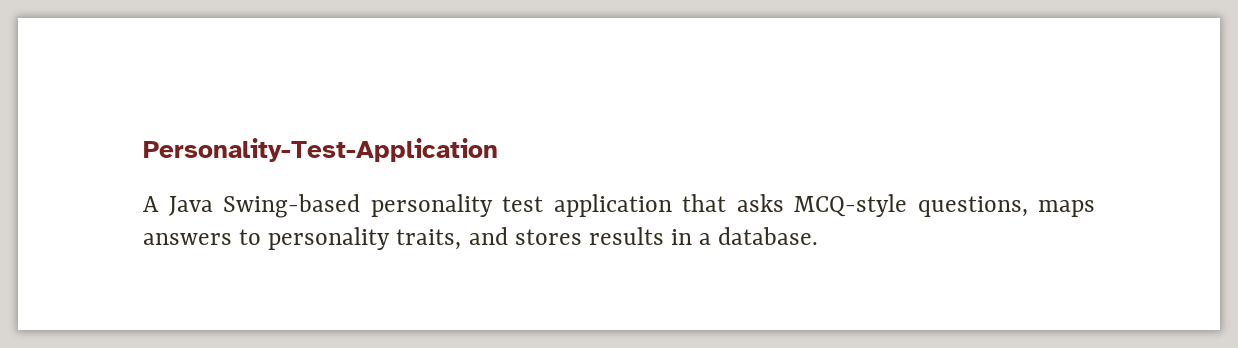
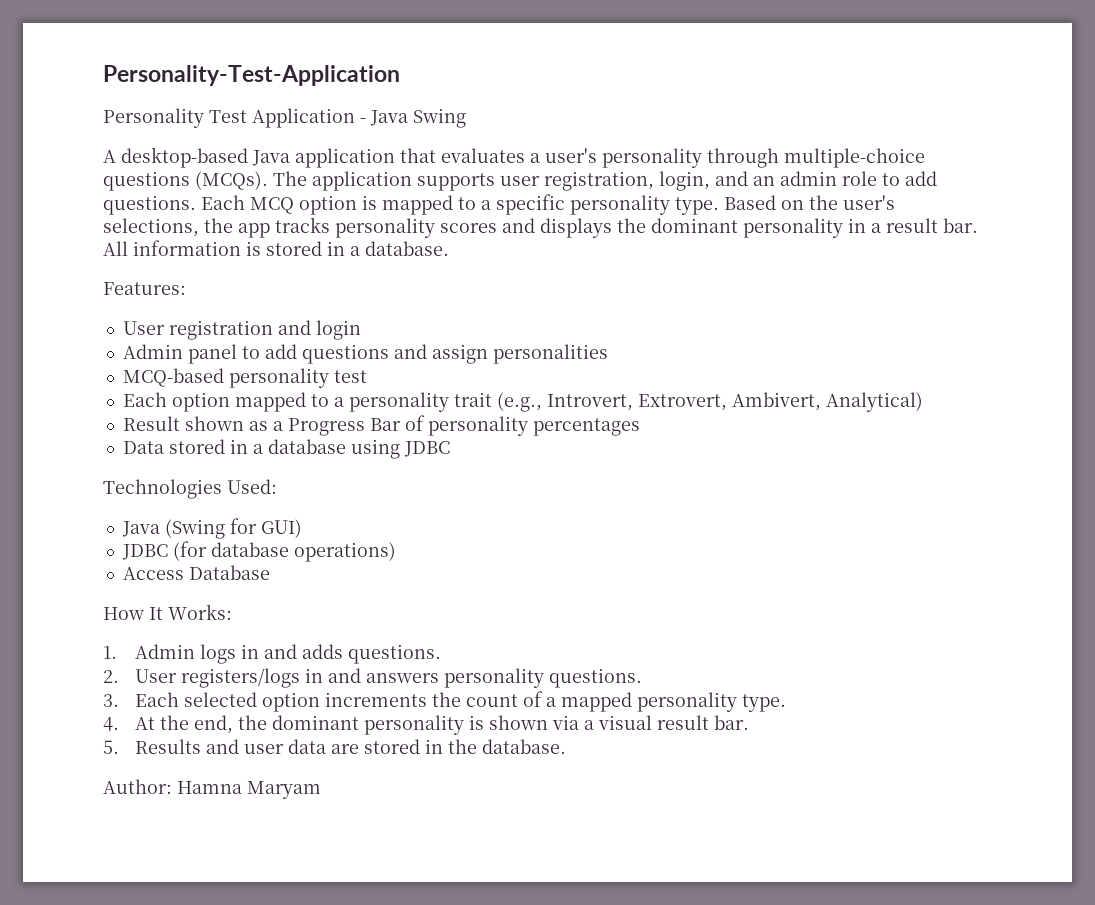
- A Java Swing-based personality test application that asks MCQ-style questions, maps answers to personality traits, and stores results in a database.
+ Personality Test Application - Java Swing
+ A desktop-based Java application that evaluates a user's personality through multiple-choice questions (MCQs). The application supports user registration, login, and an admin role to add questions. Each MCQ option is mapped to a specific personality type. Based on the user's selections, the app tracks personality scores and displays the dominant personality in a result bar. All information is stored in a database.
+ Features:
+ User registration and login
+ Admin panel to add questions and assign personalities
+ MCQ-based personality test
+ Each option mapped to a personality trait (e.g., Introvert, Extrovert, Ambivert, Analytical)
+ Result shown as a Progress Bar of personality percentages
+ Data stored in a database using JDBC
+ Technologies Used:
+ Java (Swing for GUI)
+ JDBC (for database operations)
+ Access Database
+ How It Works:
+ 1. Admin logs in and adds questions.
+ 2. User registers/logs in and answers personality questions.
+ 3. Each selected option increments the count of a mapped personality type.
+ 4. At the end, the dominant personality is shown via a visual result bar.
+ 5. Results and user data are stored in the database.
+ Author: Hamna Maryam

